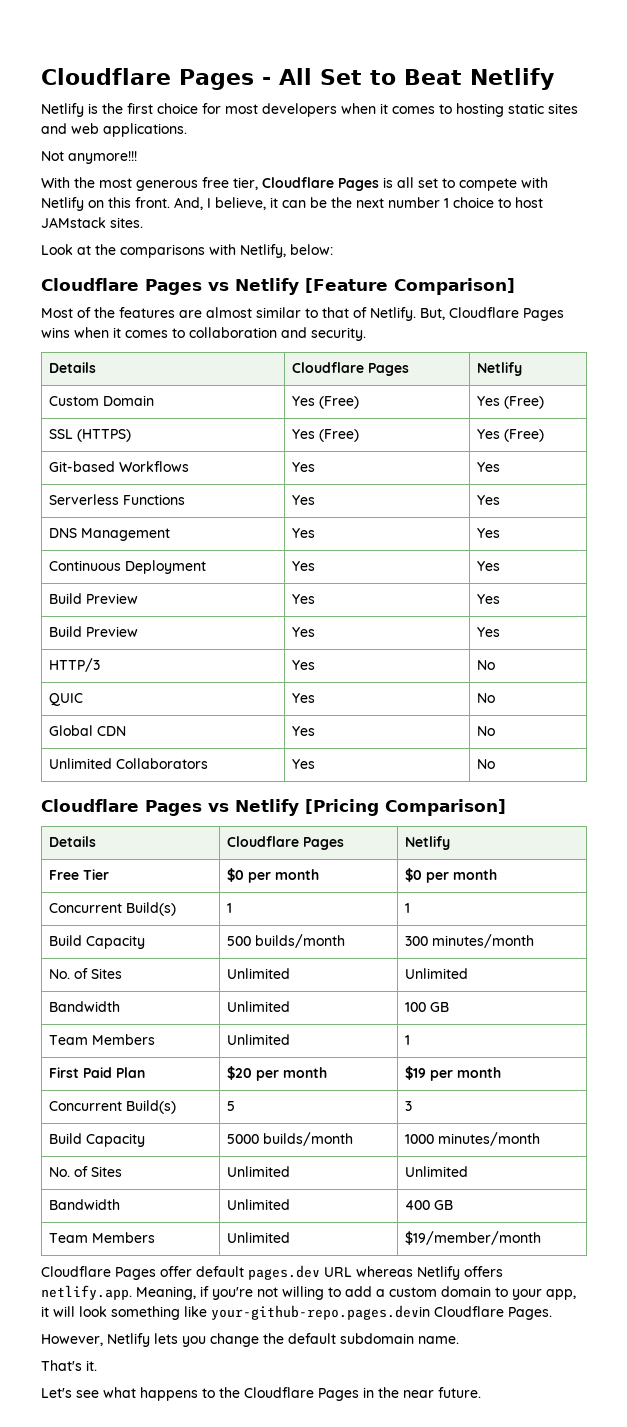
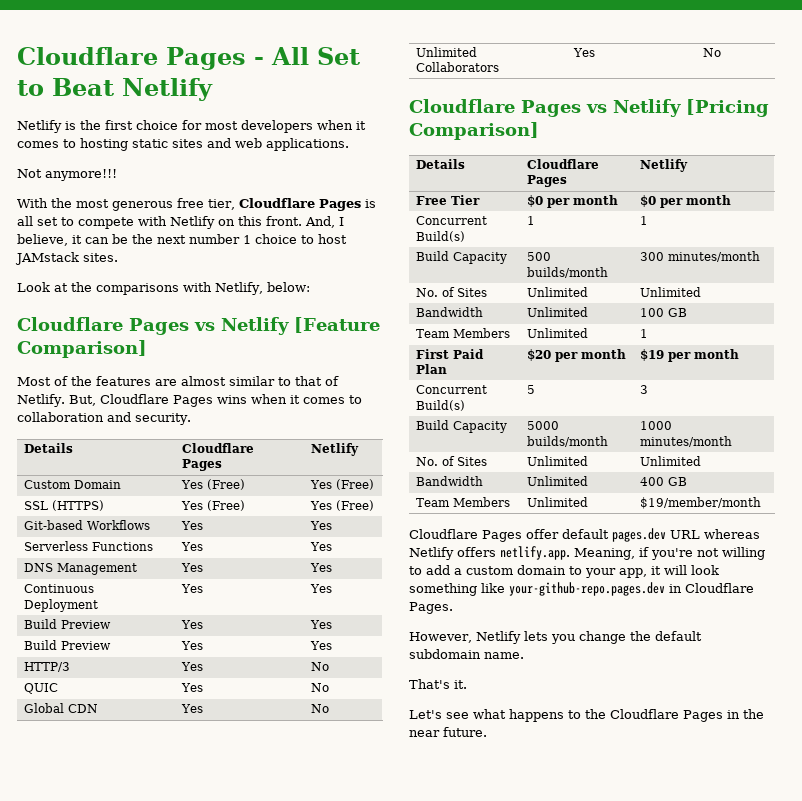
- Cloudflare Pages offer default pages.dev URL whereas Netlify offers netlify.app. Meaning, if you're not willing to add a custom domain to your app, it will look something like your-github-repo.pages.devin Cloudflare Pages.
+ Cloudflare Pages offer default pages.dev URL whereas Netlify offers netlify.app. Meaning, if you're not willing to add a custom domain to your app, it will look something like your-github-repo.pages.dev in Cloudflare Pages.

